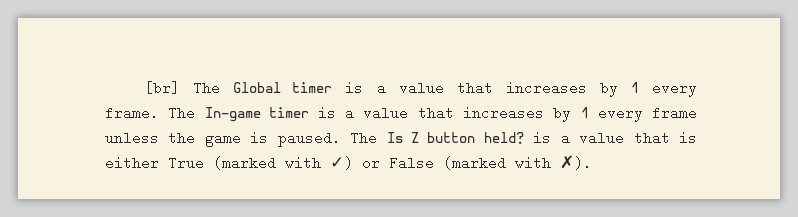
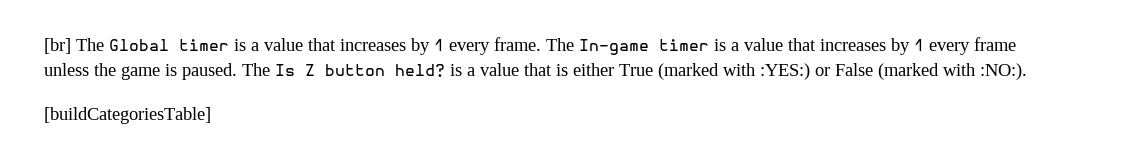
- The Is Z button held? is a value that is either True (marked with ✓) or False (marked with ✗).
+ The Is Z button held? is a value that is either True (marked with :YES:) or False (marked with :NO:).
+ [buildCategoriesTable]

